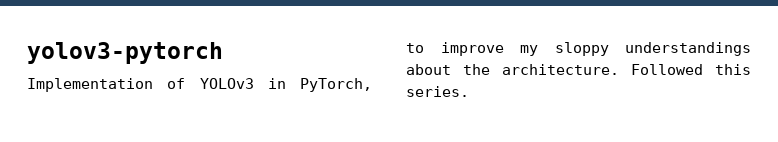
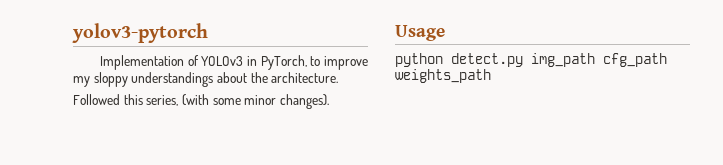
- Implementation of YOLOv3 in PyTorch, to improve my sloppy understandings about the architecture. Followed this series.
+ Implementation of YOLOv3 in PyTorch, to improve my sloppy understandings about the architecture.
+ Followed this series, (with some minor changes).
+ Usage
+ python detect.py img_path cfg_path weights_path

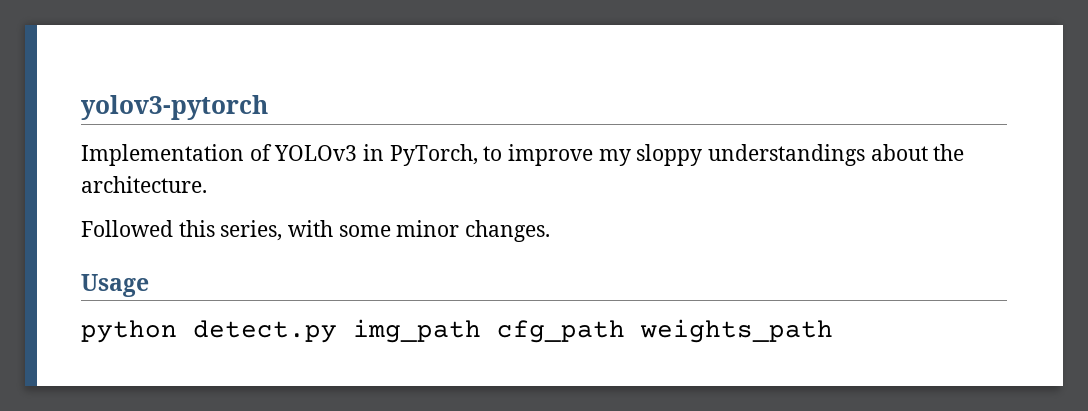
- Followed this series, (with some minor changes).
+ Followed this series, with some minor changes.

